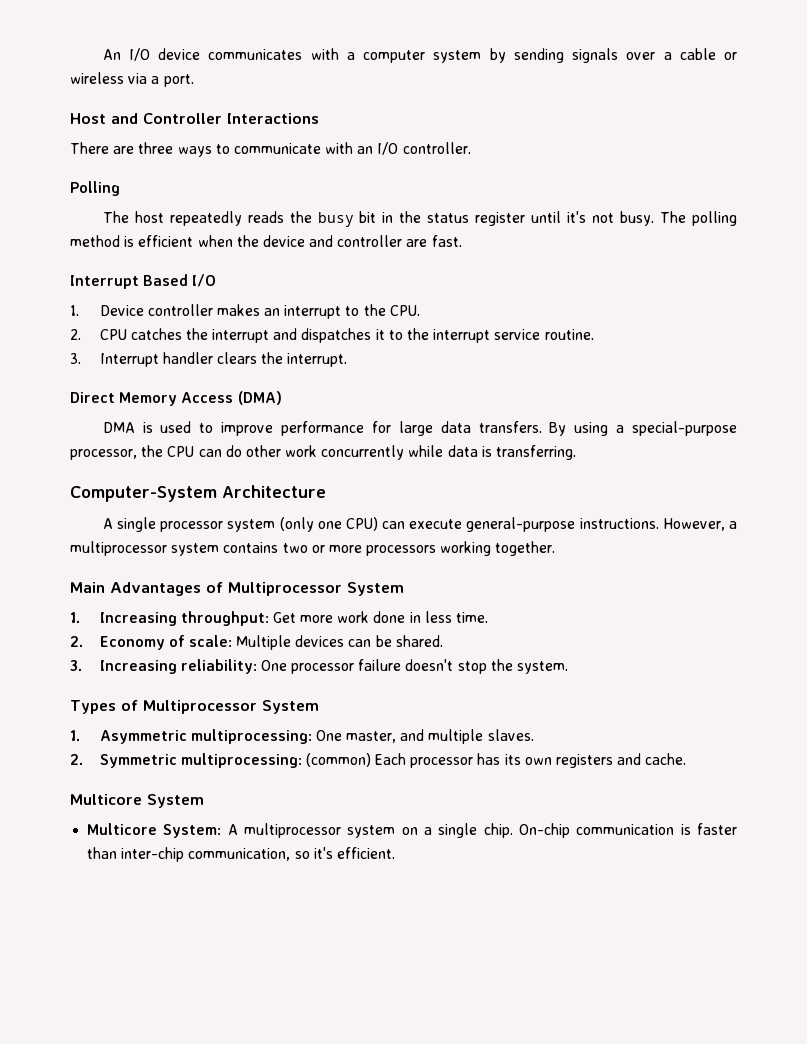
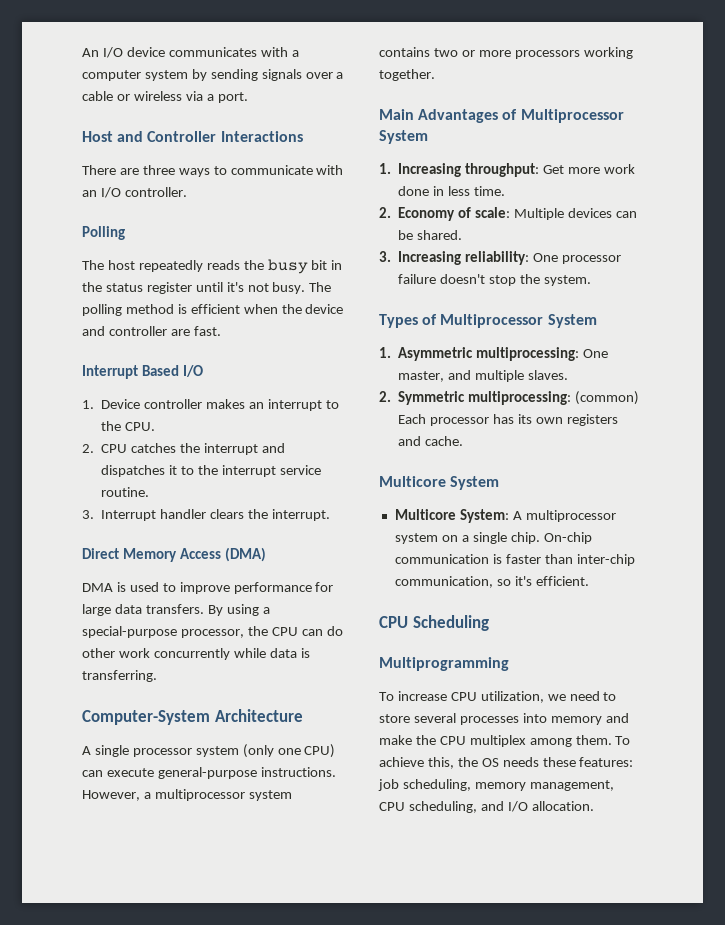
+ CPU Scheduling
+ Multiprogramming
+ To increase CPU utilization, we need to store several processes into memory and make the CPU multiplex among them. To achieve this, the OS needs these features: job scheduling, memory management, CPU scheduling, and I/O allocation.

